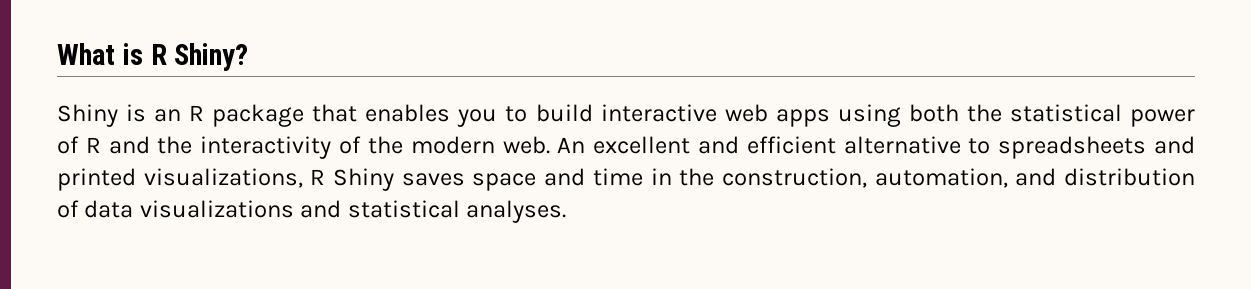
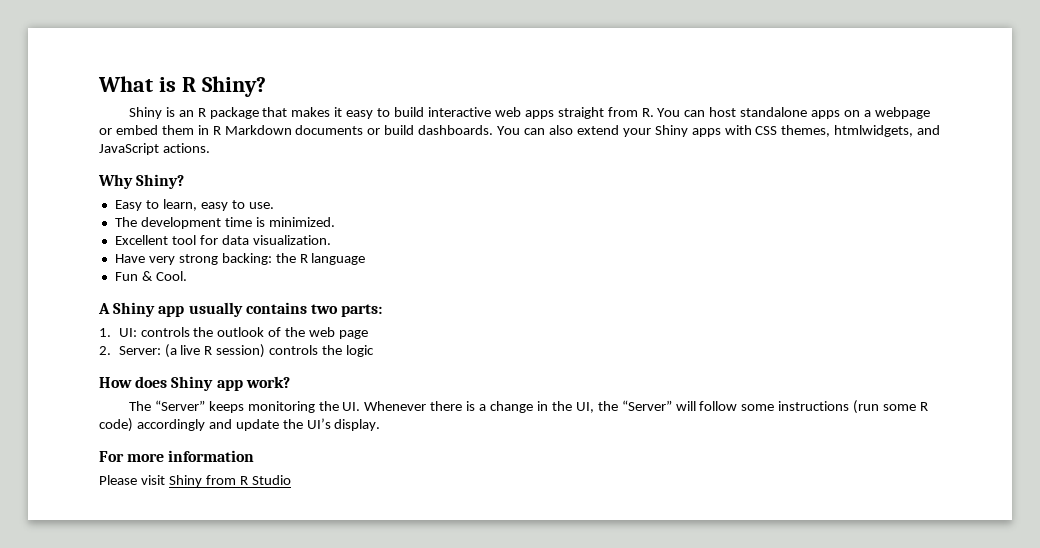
- Shiny is an R package that enables you to build interactive web apps using both the statistical power of R and the interactivity of the modern web. An excellent and efficient alternative to spreadsheets and printed visualizations, R Shiny saves space and time in the construction, automation, and distribution of data visualizations and statistical analyses.
+ Shiny is an R package that makes it easy to build interactive web apps straight from R. You can host standalone apps on a webpage or embed them in R Markdown documents or build dashboards. You can also extend your Shiny apps with CSS themes, htmlwidgets, and JavaScript actions.
+ Why Shiny?
+ Easy to learn, easy to use.
+ The development time is minimized.
+ Excellent tool for data visualization.
+ Have very strong backing: the R language
+ Fun & Cool.
+ A Shiny app usually contains two parts:
+ 1. UI: controls the outlook of the web page
+ 2. Server: (a live R session) controls the logic
+ How does Shiny app work?
+ The “Server” keeps monitoring the UI. Whenever there is a change in the UI, the “Server” will follow some instructions (run some R code) accordingly and update the UI’s display.
+ For more information
+ Please visit Shiny from R Studio

